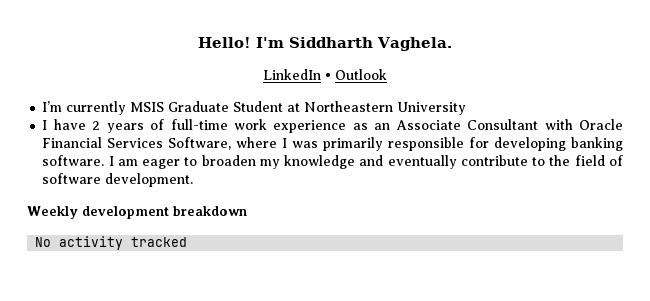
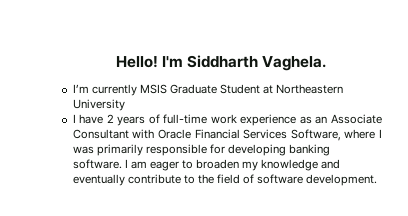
- LinkedIn • Outlook
- Weekly development breakdown
- No activity tracked

